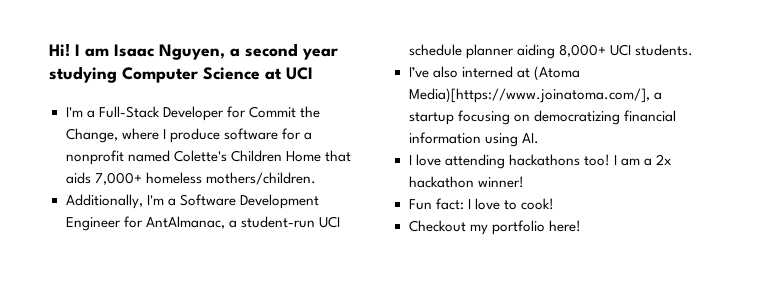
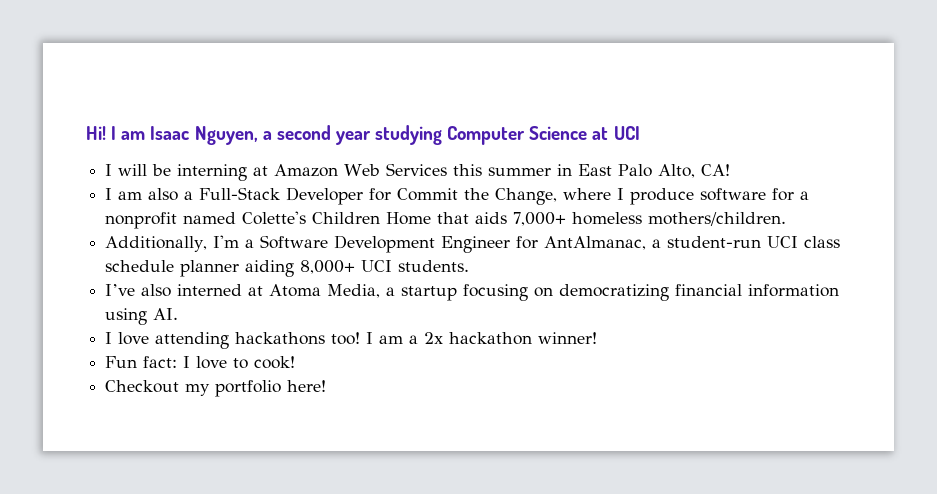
- I'm a Full-Stack Developer for Commit the Change, where I produce software for a nonprofit named Colette's Children Home that aids 7,000+ homeless mothers/children.
+ I will be interning at Amazon Web Services this summer in East Palo Alto, CA!
+ I am also a Full-Stack Developer for Commit the Change, where I produce software for a nonprofit named Colette's Children Home that aids 7,000+ homeless mothers/children.
- Additionally, I'm a Software Development Engineer for AntAlmanac, a student-run UCI schedule planner aiding 8,000+ UCI students.
+ Additionally, I'm a Software Development Engineer for AntAlmanac, a student-run UCI class schedule planner aiding 8,000+ UCI students.
- I’ve also interned at (Atoma Media)[https://www.joinatoma.com/], a startup focusing on democratizing financial information using AI.
+ I’ve also interned at Atoma Media, a startup focusing on democratizing financial information using AI.

